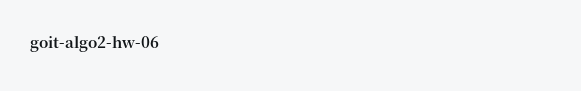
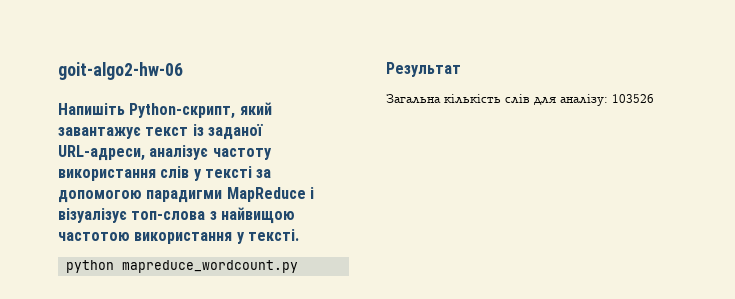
+ Напишіть Python-скрипт, який завантажує текст із заданої URL-адреси, аналізує частоту використання слів у тексті за допомогою парадигми MapReduce і візуалізує топ-слова з найвищою частотою використання у тексті.
+ python mapreduce_wordcount.py
+ Результат
+ Загальна кількість слів для аналізу: 103526

